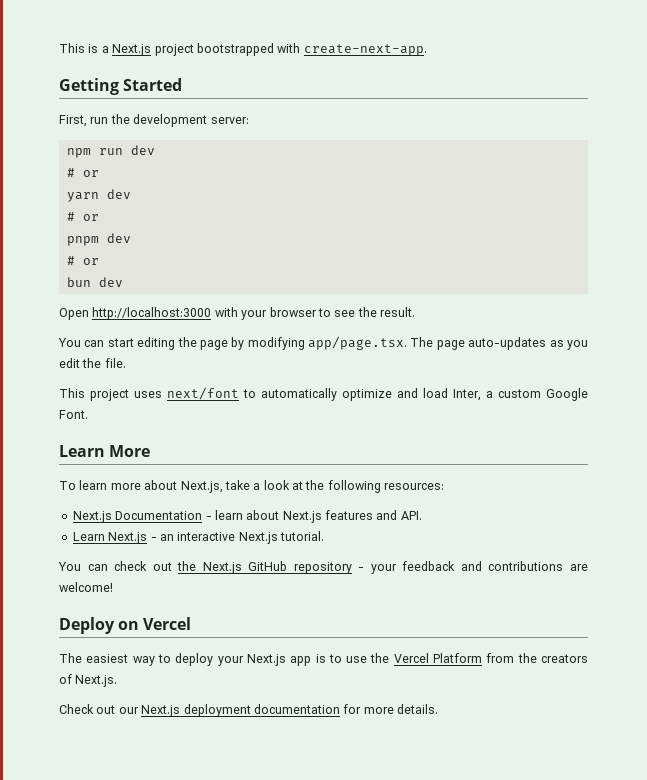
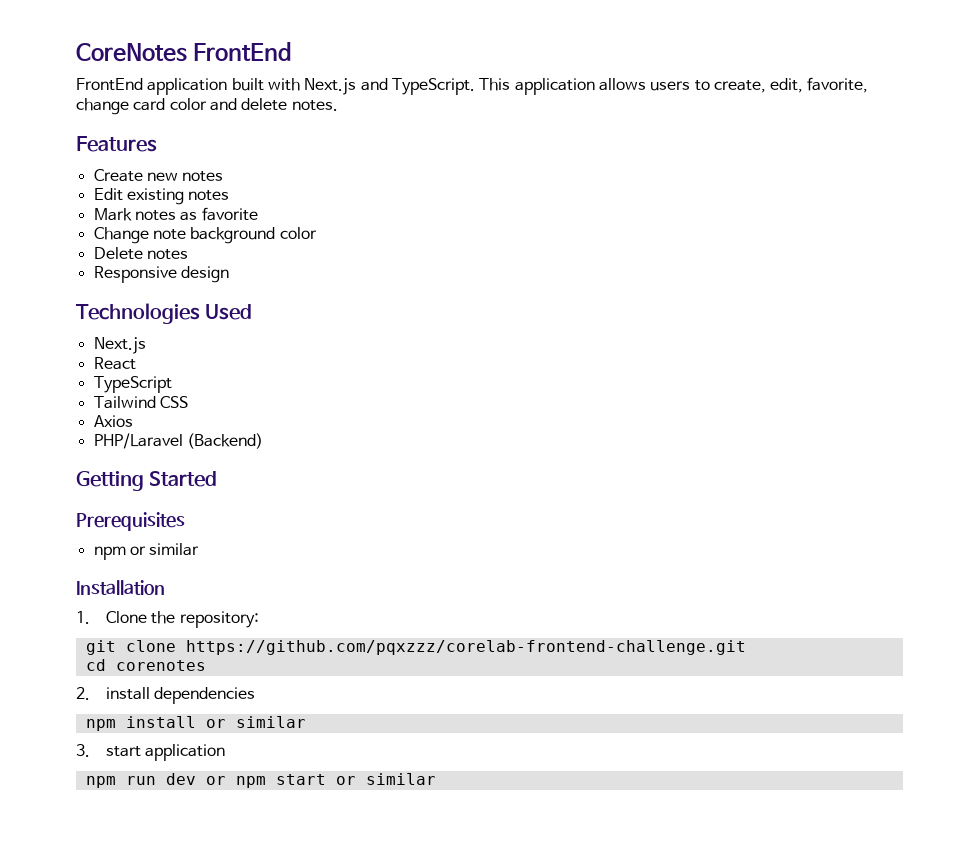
- This is a Next.js project bootstrapped with create-next-app.
+ CoreNotes FrontEnd
+ FrontEnd application built with Next.js and TypeScript. This application allows users to create, edit, favorite, change card color and delete notes.
+ Features
+ Create new notes
+ Edit existing notes
+ Mark notes as favorite
+ Change note background color
+ Delete notes
+ Responsive design
+ Technologies Used
+ Next.js
+ React
+ TypeScript
+ Tailwind CSS
+ Axios
+ PHP/Laravel (Backend)
  Getting Started
- First, run the development server:
+ Prerequisites
+ npm or similar
+ Installation
+ 1. Clone the repository:
+ git clone https://github.com/pqxzzz/corelab-frontend-challenge.git
+ cd corenotes
+ 2. install dependencies
+ npm install or similar
+ 3. start application
- npm run dev
- # or
- yarn dev
- # or
- pnpm dev
- # or
- bun dev
- Open http://localhost:3000 with your browser to see the result.
- You can start editing the page by modifying app/page.tsx. The page auto-updates as you edit the file.
- This project uses next/font to automatically optimize and load Inter, a custom Google Font.
- Learn More
- To learn more about Next.js, take a look at the following resources:
- Next.js Documentation - learn about Next.js features and API.
- Learn Next.js - an interactive Next.js tutorial.
- You can check out the Next.js GitHub repository - your feedback and contributions are welcome!
- Deploy on Vercel
- The easiest way to deploy your Next.js app is to use the Vercel Platform from the creators of Next.js.
- Check out our Next.js deployment documentation for more details.
+ npm run dev or npm start or similar

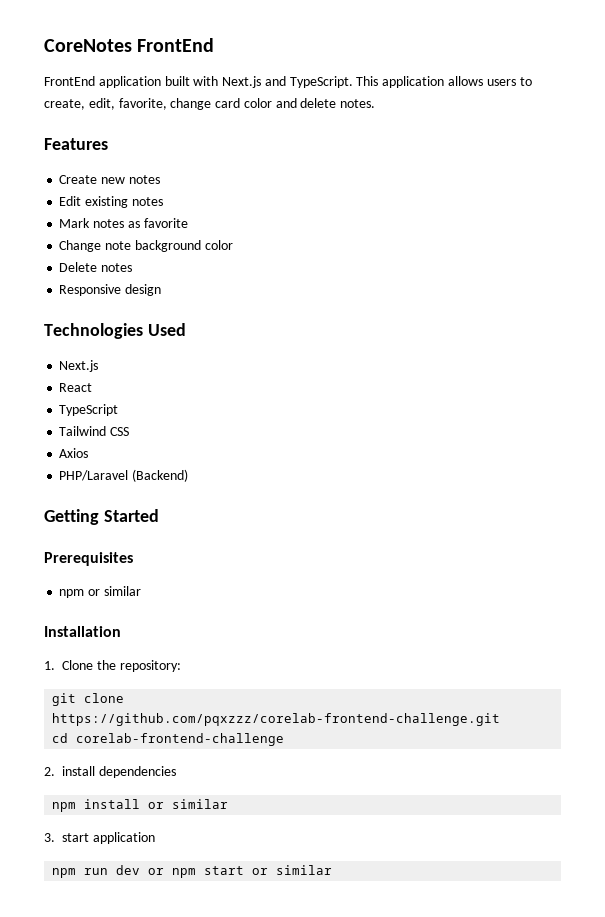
- cd corenotes
+ cd corelab-frontend-challenge

